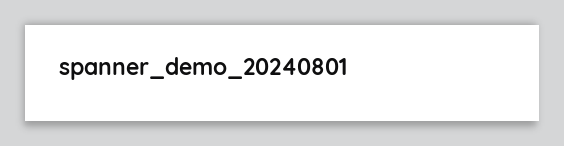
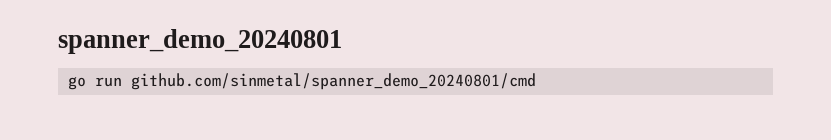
+ go run github.com/sinmetal/spanner_demo_20240801/cmd

